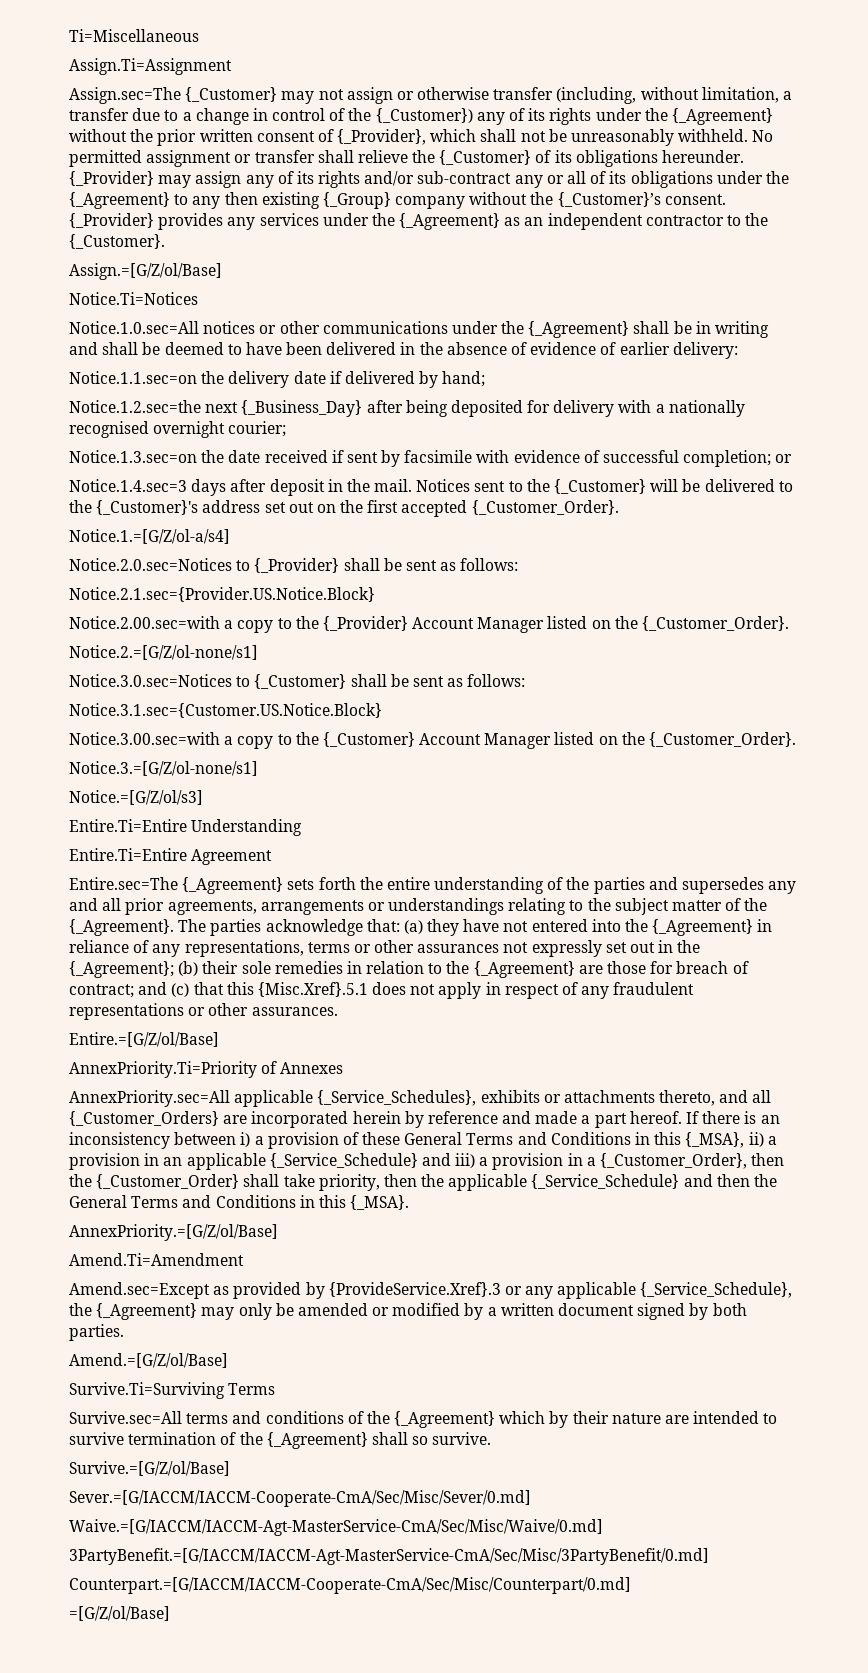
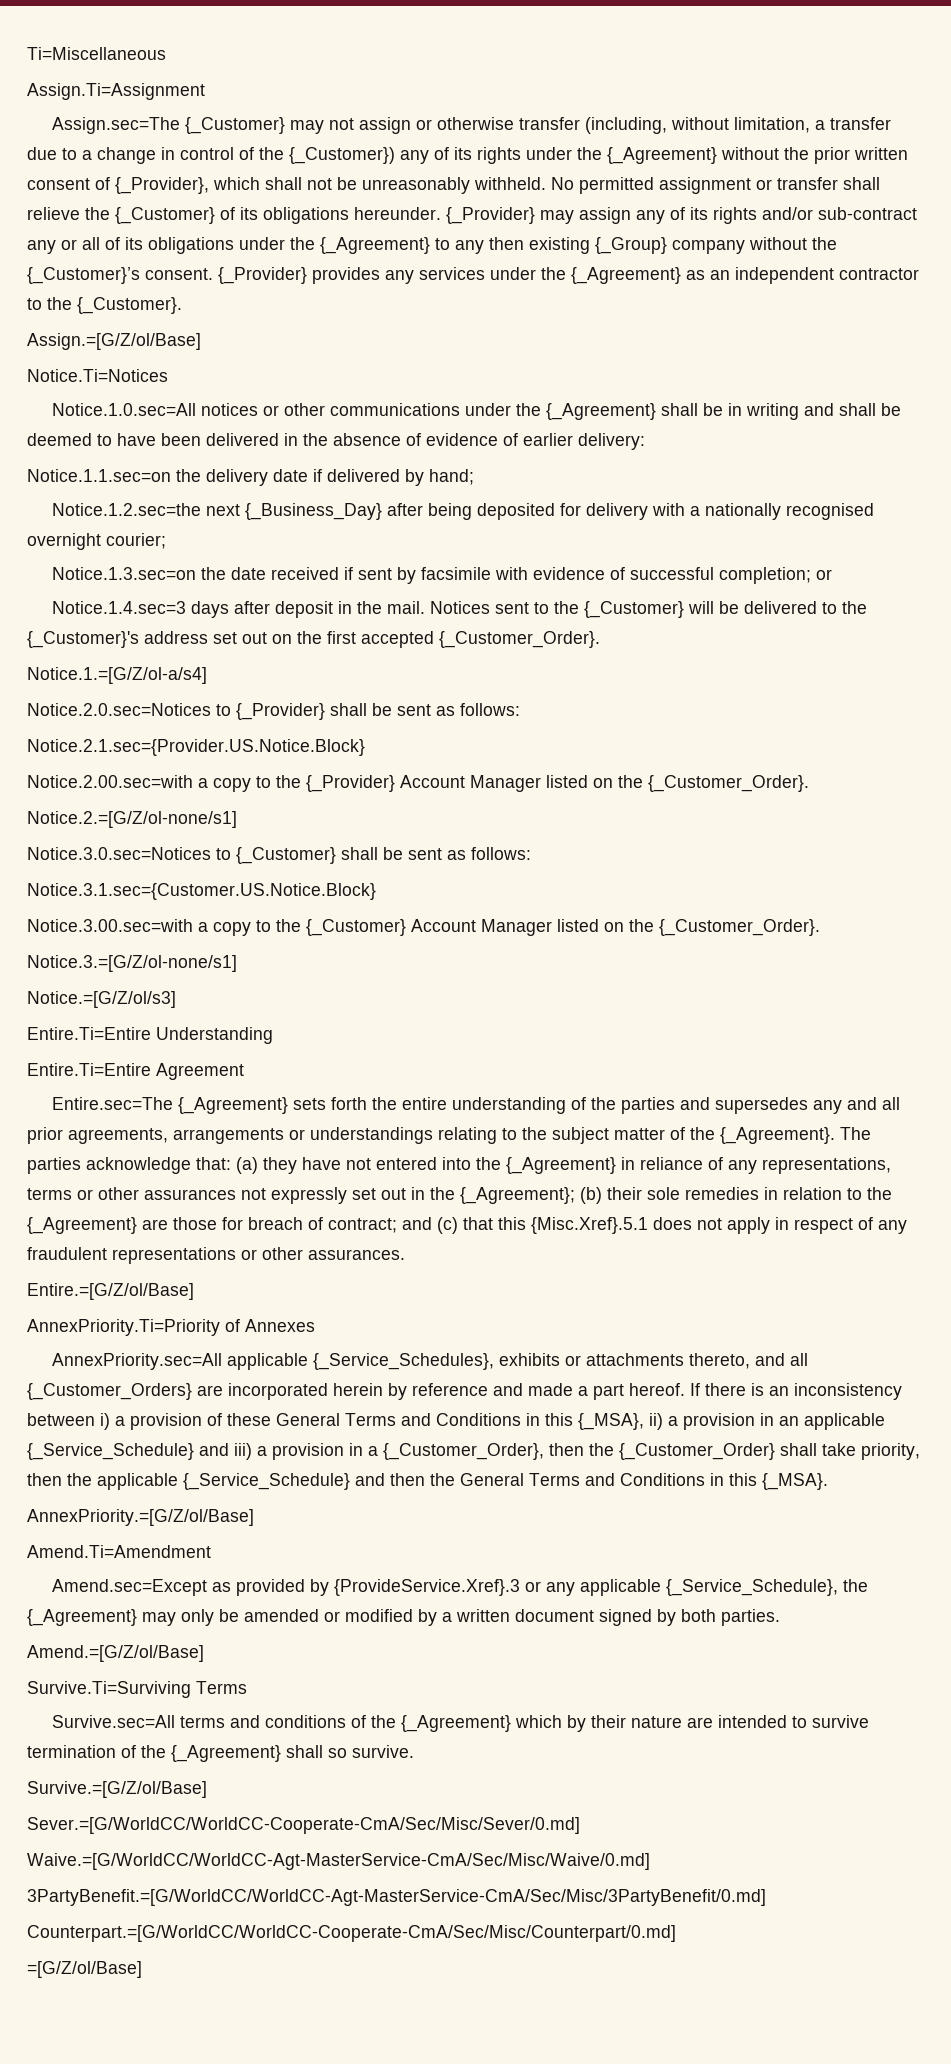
- Sever.=[G/IACCM/IACCM-Cooperate-CmA/Sec/Misc/Sever/0.md]
- Waive.=[G/IACCM/IACCM-Agt-MasterService-CmA/Sec/Misc/Waive/0.md]
- 3PartyBenefit.=[G/IACCM/IACCM-Agt-MasterService-CmA/Sec/Misc/3PartyBenefit/0.md]
- Counterpart.=[G/IACCM/IACCM-Cooperate-CmA/Sec/Misc/Counterpart/0.md]
+ Sever.=[G/WorldCC/WorldCC-Cooperate-CmA/Sec/Misc/Sever/0.md]
+ Waive.=[G/WorldCC/WorldCC-Agt-MasterService-CmA/Sec/Misc/Waive/0.md]
+ 3PartyBenefit.=[G/WorldCC/WorldCC-Agt-MasterService-CmA/Sec/Misc/3PartyBenefit/0.md]
+ Counterpart.=[G/WorldCC/WorldCC-Cooperate-CmA/Sec/Misc/Counterpart/0.md]

